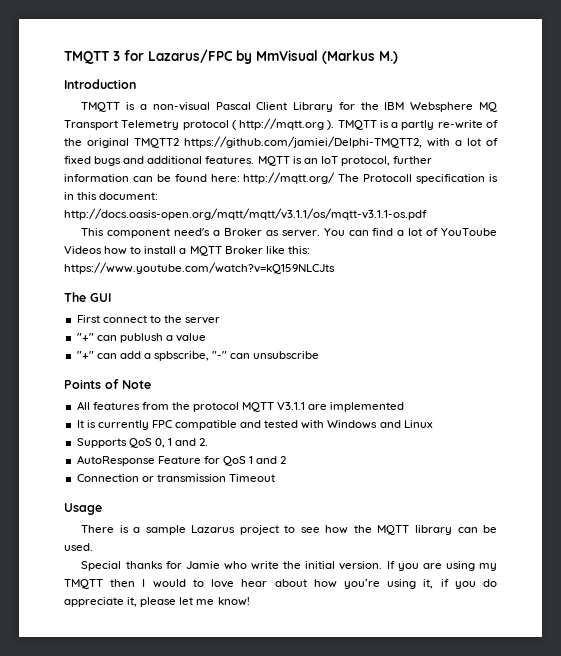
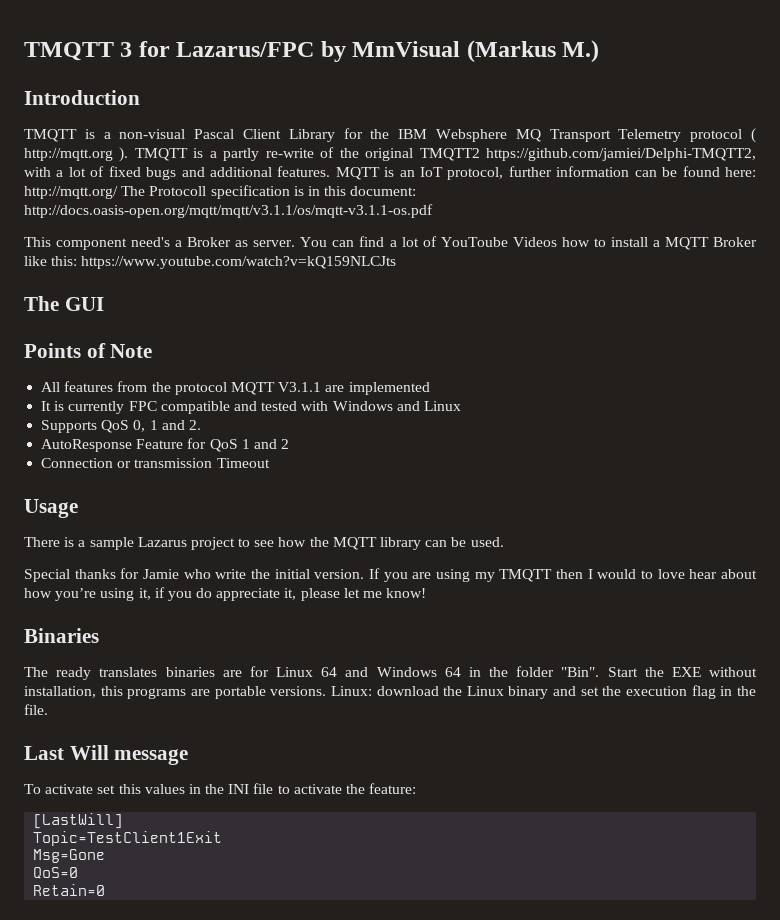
- First connect to the server
- "+" can publush a value
- "+" can add a spbscribe, "-" can unsubscribe
+ Binaries
+ The ready translates binaries are for Linux 64 and Windows 64 in the folder "Bin". Start the EXE without installation, this programs are portable versions. Linux: download the Linux binary and set the execution flag in the file.
+ Last Will message
+ To activate set this values in the INI file to activate the feature:
+ [LastWill]
+ Topic=TestClient1Exit
+ Msg=Gone
+ QoS=0
+ Retain=0

